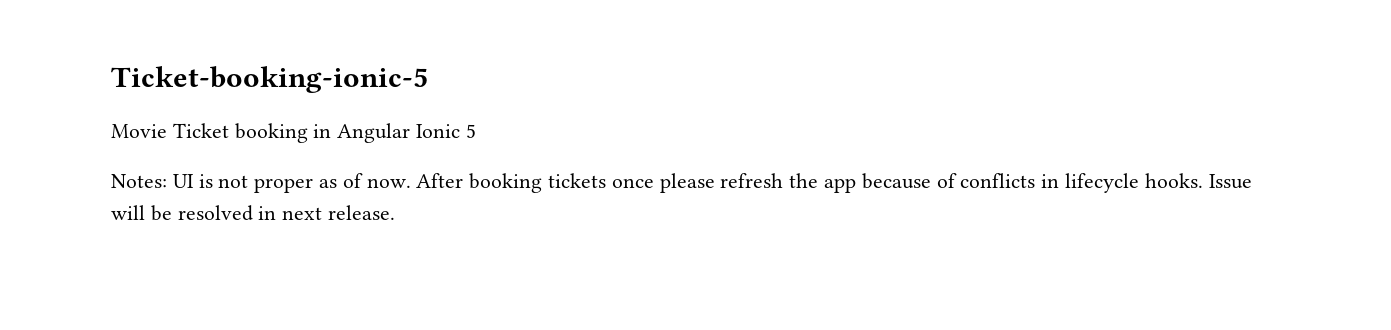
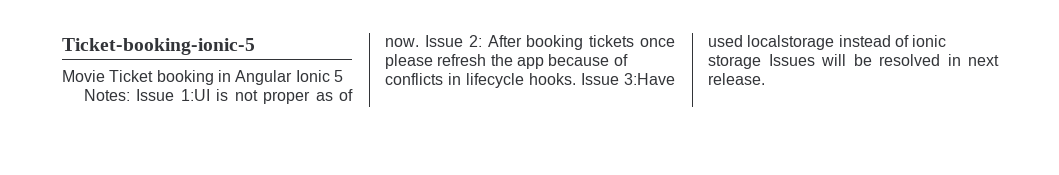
- Notes: UI is not proper as of now.
+ Notes: Issue 1:UI is not proper as of now.
- After booking tickets once please refresh the app because of conflicts in lifecycle hooks.
+ Issue 2: After booking tickets once please refresh the app because of conflicts in lifecycle hooks.
- Issue will be resolved in next release.
+ Issue 3:Have used localstorage instead of ionic storage Issues will be resolved in next release.

